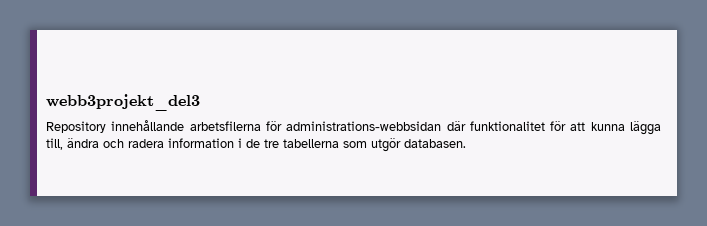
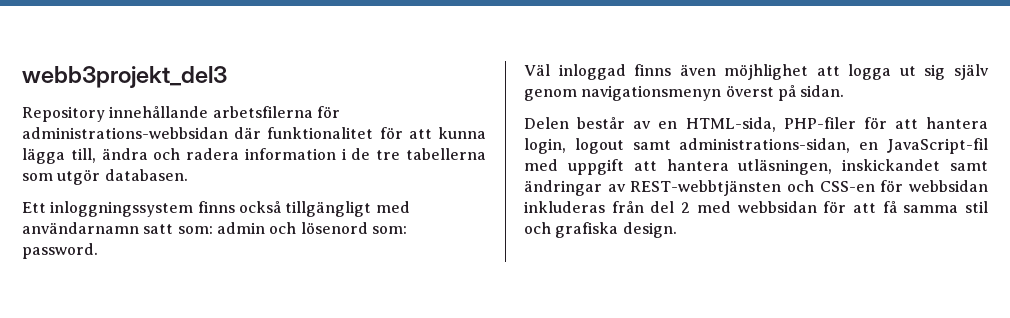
+ Ett inloggningssystem finns också tillgängligt med användarnamn satt som: admin och lösenord som: password.
+ Väl inloggad finns även möjhlighet att logga ut sig själv genom navigationsmenyn överst på sidan.
+ Delen består av en HTML-sida, PHP-filer för att hantera login, logout samt administrations-sidan, en JavaScript-fil med uppgift att hantera utläsningen, inskickandet samt ändringar av REST-webbtjänsten och CSS-en för webbsidan inkluderas från del 2 med webbsidan för att få samma stil och grafiska design.

